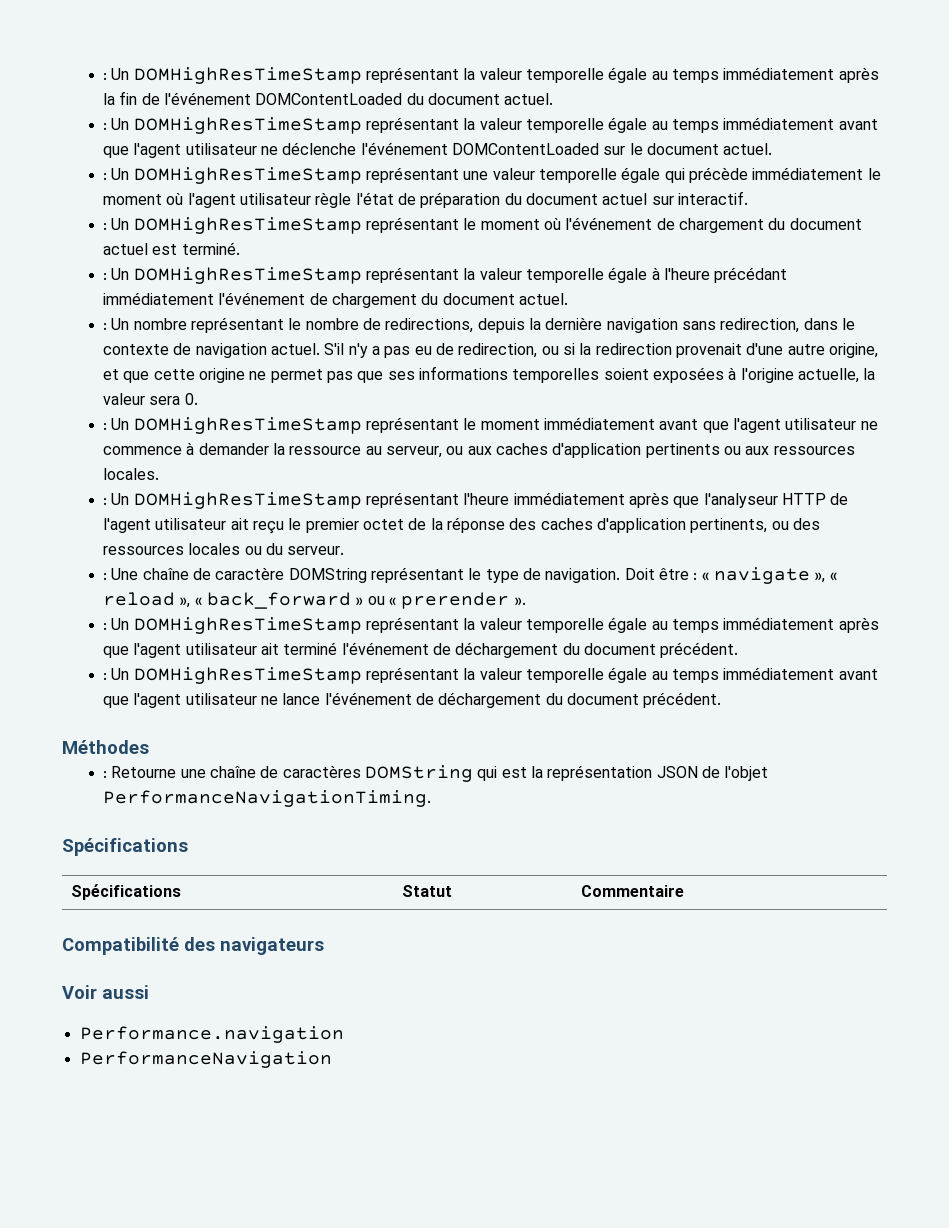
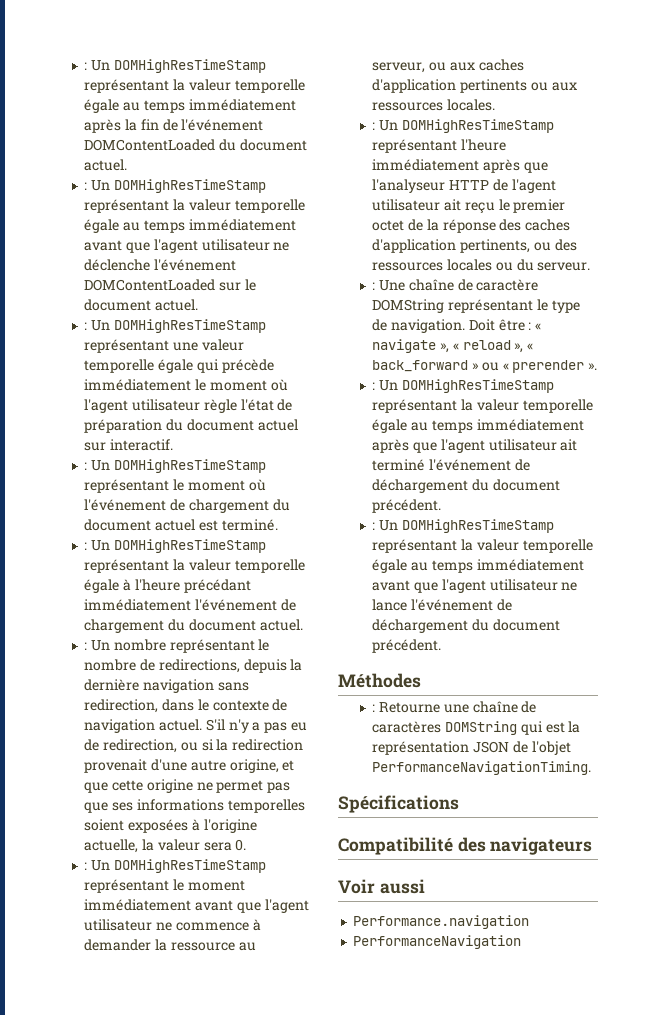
- Spécifications | Statut | Commentaire

